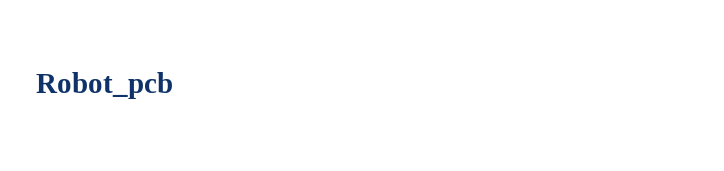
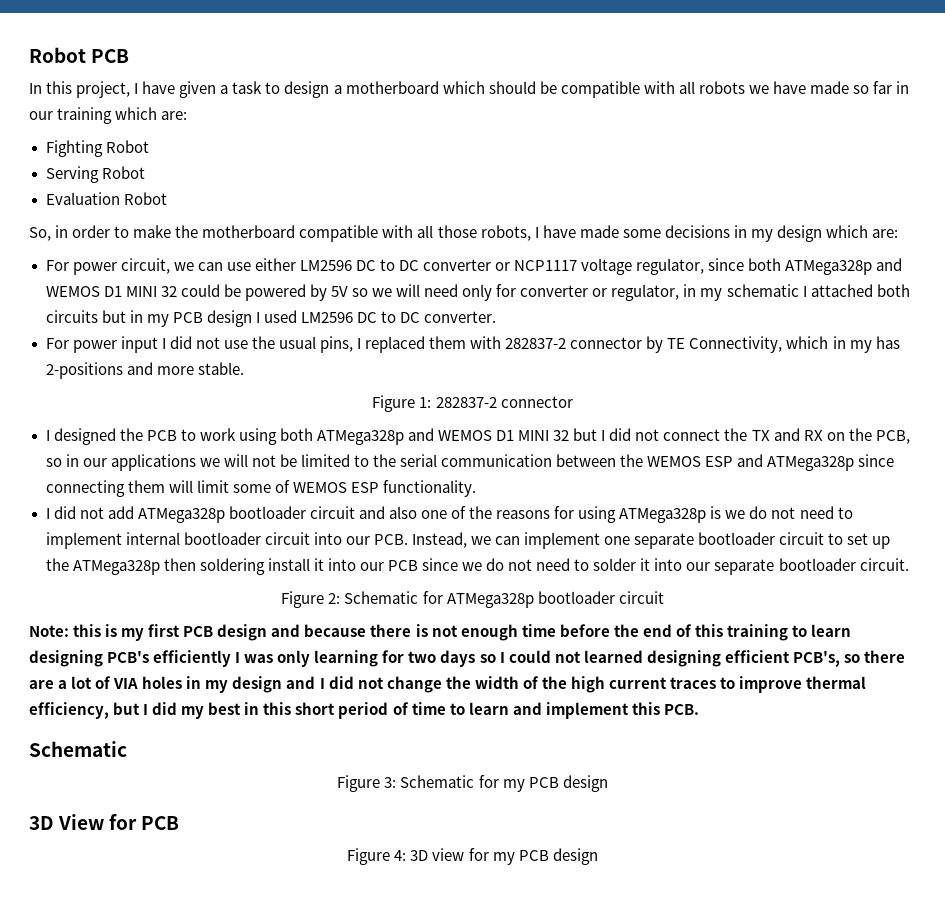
- Robot_pcb
+ Robot PCB
+ In this project, I have given a task to design a motherboard which should be compatible with all robots we have made so far in our training which are:
+ Fighting Robot
+ Serving Robot
+ Evaluation Robot
+ So, in order to make the motherboard compatible with all those robots, I have made some decisions in my design which are:
+ For power circuit, we can use either LM2596 DC to DC converter or NCP1117 voltage regulator, since both ATMega328p and WEMOS D1 MINI 32 could be powered by 5V so we will need only for converter or regulator, in my schematic I attached both circuits but in my PCB design I used LM2596 DC to DC converter.
+ For power input I did not use the usual pins, I replaced them with 282837-2 connector by TE Connectivity, which in my has 2-positions and more stable.
+ Figure 1: 282837-2 connector
+ I designed the PCB to work using both ATMega328p and WEMOS D1 MINI 32 but I did not connect the TX and RX on the PCB, so in our applications we will not be limited to the serial communication between the WEMOS ESP and ATMega328p since connecting them will limit some of WEMOS ESP functionality.
+ I did not add ATMega328p bootloader circuit and also one of the reasons for using ATMega328p is we do not need to implement internal bootloader circuit into our PCB. Instead, we can implement one separate bootloader circuit to set up the ATMega328p then soldering install it into our PCB since we do not need to solder it into our separate bootloader circuit.
+ Figure 2: Schematic for ATMega328p bootloader circuit
+ Note: this is my first PCB design and because there is not enough time before the end of this training to learn designing PCB's efficiently I was only learning for two days so I could not learned designing efficient PCB's, so there are a lot of VIA holes in my design and I did not change the width of the high current traces to improve thermal efficiency, but I did my best in this short period of time to learn and implement this PCB.
+ Schematic
+ Figure 3: Schematic for my PCB design
+ 3D View for PCB
+ Figure 4: 3D view for my PCB design

